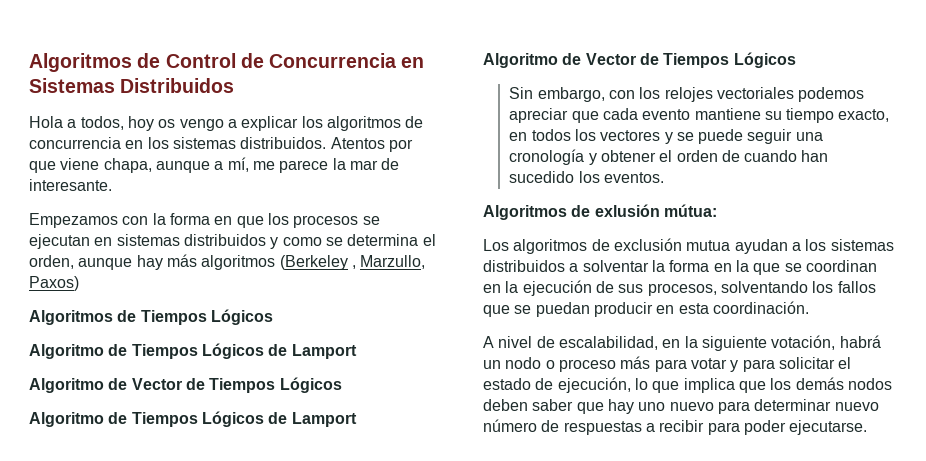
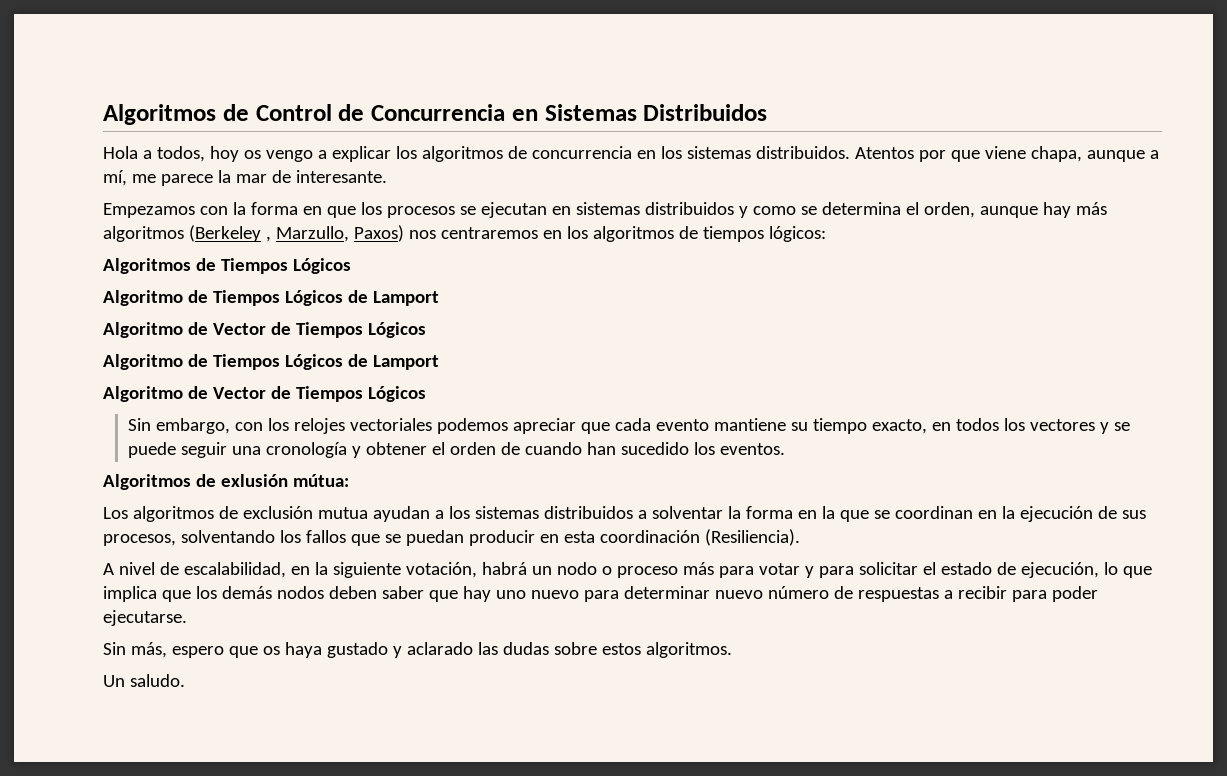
- Empezamos con la forma en que los procesos se ejecutan en sistemas distribuidos y como se determina el orden, aunque hay más algoritmos (Berkeley , Marzullo, Paxos)
+ Empezamos con la forma en que los procesos se ejecutan en sistemas distribuidos y como se determina el orden, aunque hay más algoritmos (Berkeley , Marzullo, Paxos) nos centraremos en los algoritmos de tiempos lógicos:
- Los algoritmos de exclusión mutua ayudan a los sistemas distribuidos a solventar la forma en la que se coordinan en la ejecución de sus procesos, solventando los fallos que se puedan producir en esta coordinación.
+ Los algoritmos de exclusión mutua ayudan a los sistemas distribuidos a solventar la forma en la que se coordinan en la ejecución de sus procesos, solventando los fallos que se puedan producir en esta coordinación (Resiliencia).
+ Sin más, espero que os haya gustado y aclarado las dudas sobre estos algoritmos.
+ Un saludo.

